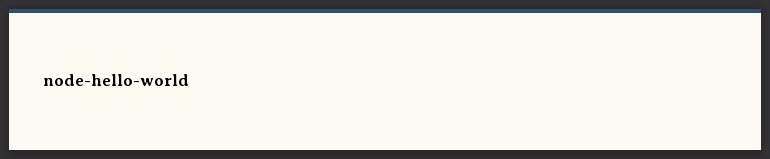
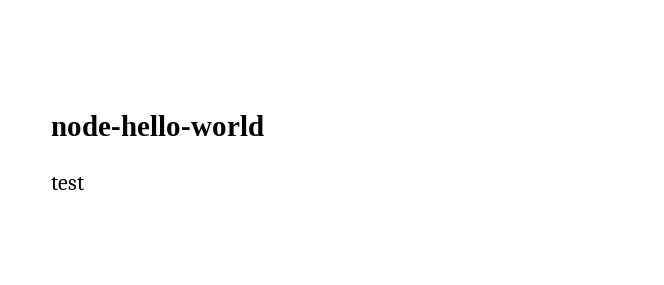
+ test

